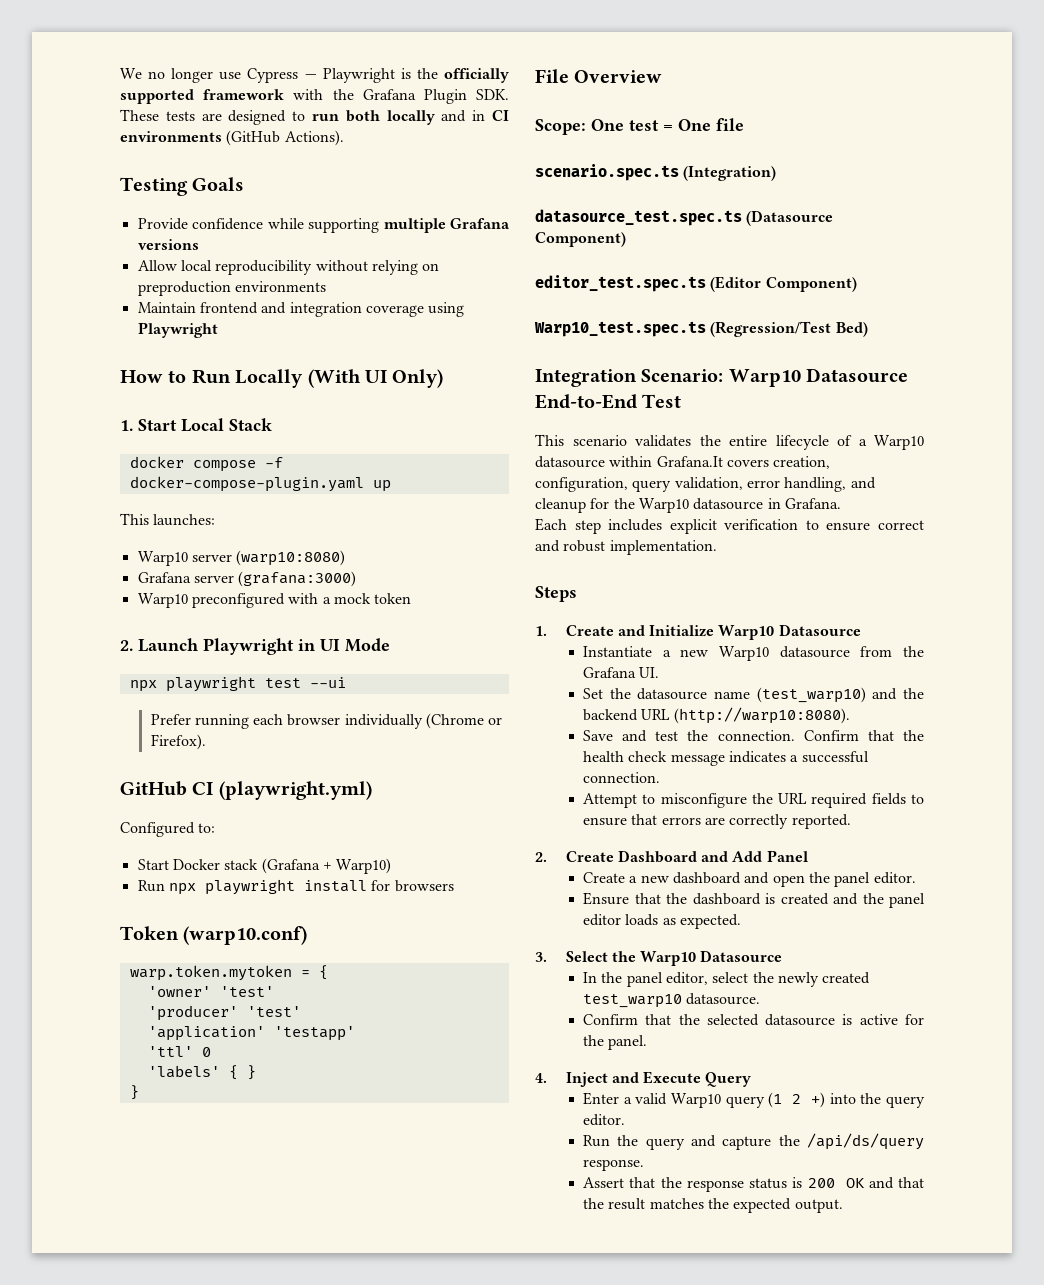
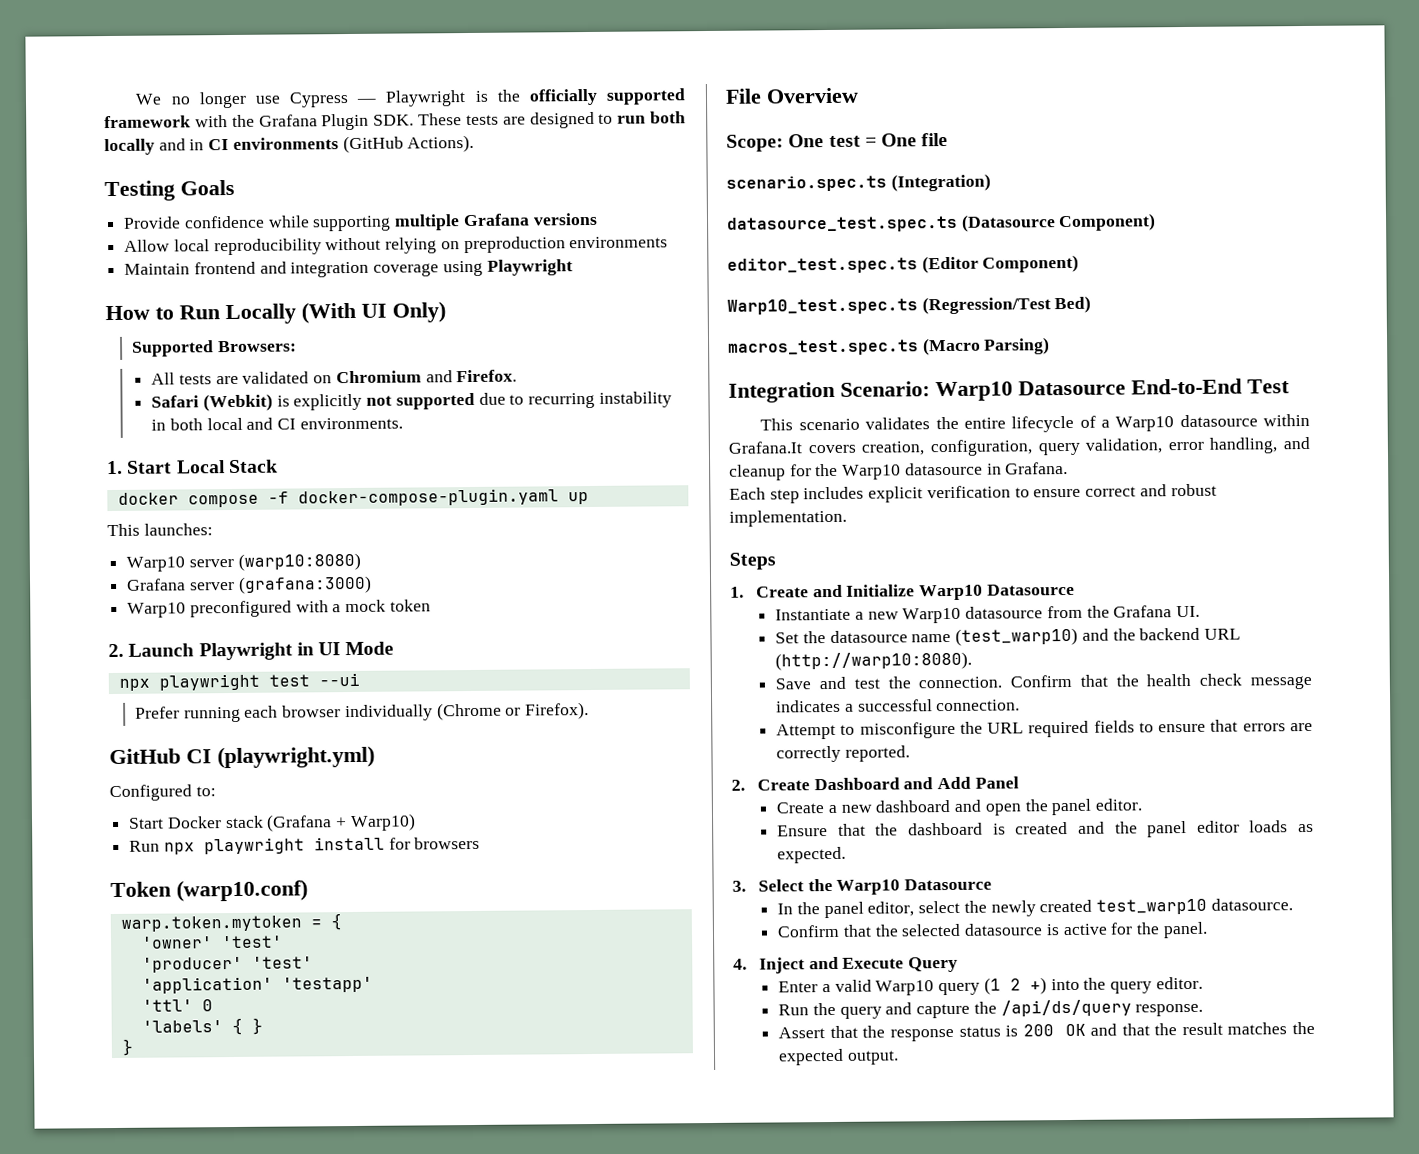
+ Supported Browsers:
+ All tests are validated on Chromium and Firefox.
+ Safari (Webkit) is explicitly not supported due to recurring instability in both local and CI environments.
+ macros_test.spec.ts (Macro Parsing)

